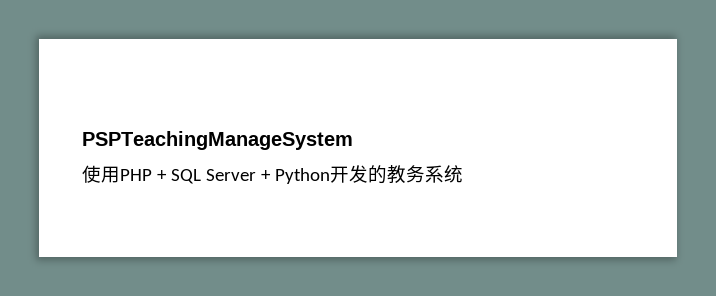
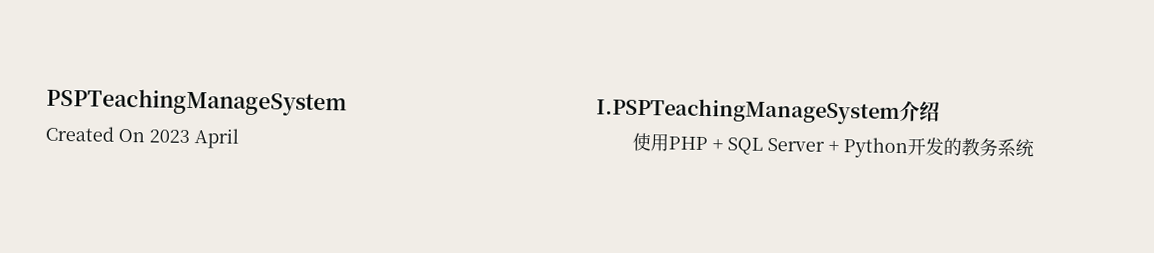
+ Created On 2023 April
+ I.PSPTeachingManageSystem介绍

